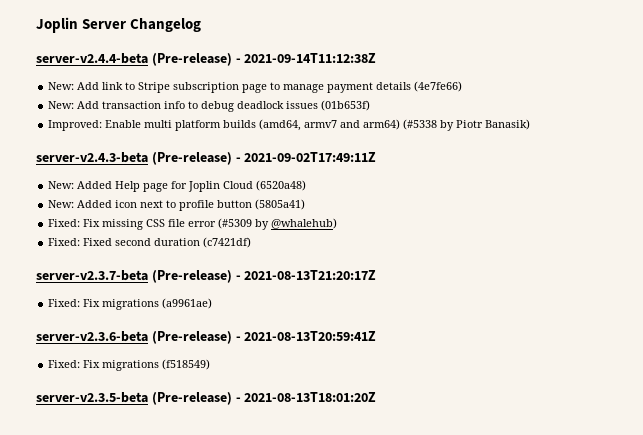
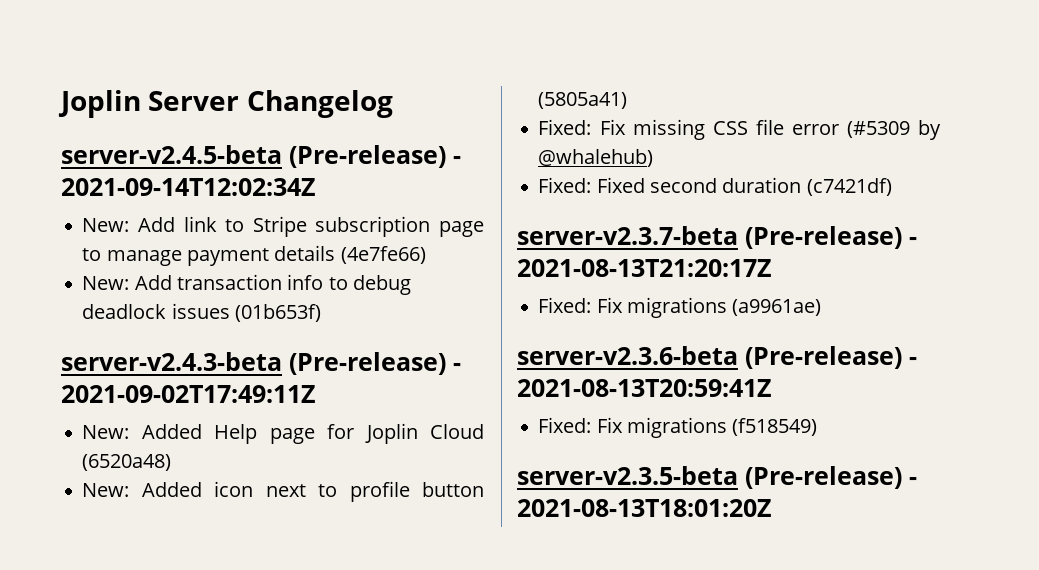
- server-v2.4.4-beta (Pre-release) - 2021-09-14T11:12:38Z
+ server-v2.4.5-beta (Pre-release) - 2021-09-14T12:02:34Z
- Improved: Enable multi platform builds (amd64, armv7 and arm64) (#5338 by Piotr Banasik)

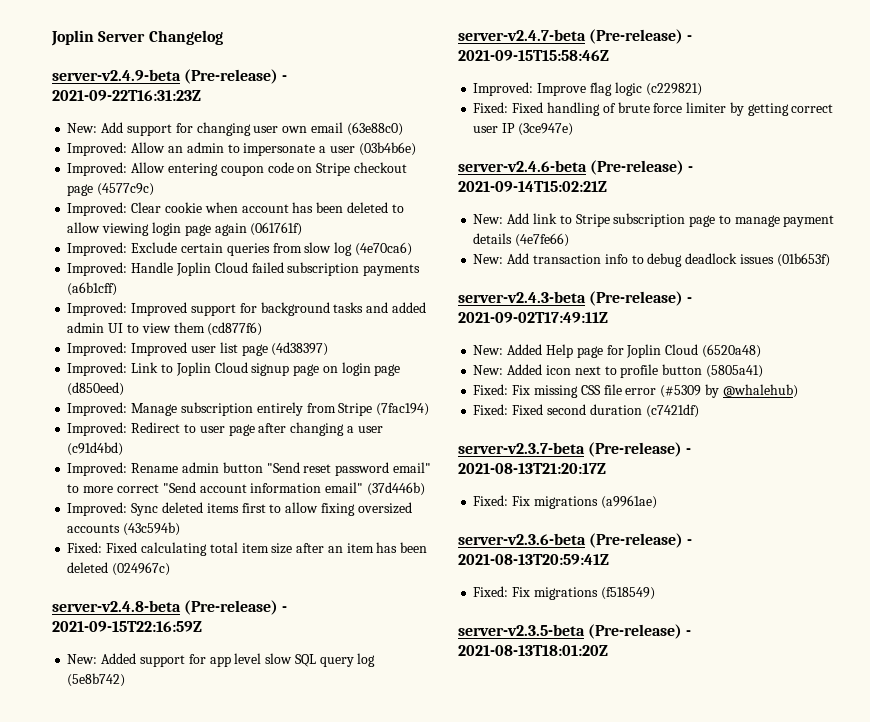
- server-v2.4.5-beta (Pre-release) - 2021-09-14T12:02:34Z
+ server-v2.4.9-beta (Pre-release) - 2021-09-22T16:31:23Z
+ New: Add support for changing user own email (63e88c0)
+ Improved: Allow an admin to impersonate a user (03b4b6e)
+ Improved: Allow entering coupon code on Stripe checkout page (4577c9c)
+ Improved: Clear cookie when account has been deleted to allow viewing login page again (061761f)
+ Improved: Exclude certain queries from slow log (4e70ca6)
+ Improved: Handle Joplin Cloud failed subscription payments (a6b1cff)
+ Improved: Improved support for background tasks and added admin UI to view them (cd877f6)
+ Improved: Improved user list page (4d38397)
+ Improved: Link to Joplin Cloud signup page on login page (d850eed)
+ Improved: Manage subscription entirely from Stripe (7fac194)
+ Improved: Redirect to user page after changing a user (c91d4bd)
+ Improved: Rename admin button "Send reset password email" to more correct "Send account information email" (37d446b)
+ Improved: Sync deleted items first to allow fixing oversized accounts (43c594b)
+ Fixed: Fixed calculating total item size after an item has been deleted (024967c)
+ server-v2.4.8-beta (Pre-release) - 2021-09-15T22:16:59Z
+ New: Added support for app level slow SQL query log (5e8b742)
+ server-v2.4.7-beta (Pre-release) - 2021-09-15T15:58:46Z
+ Improved: Improve flag logic (c229821)
+ Fixed: Fixed handling of brute force limiter by getting correct user IP (3ce947e)
+ server-v2.4.6-beta (Pre-release) - 2021-09-14T15:02:21Z

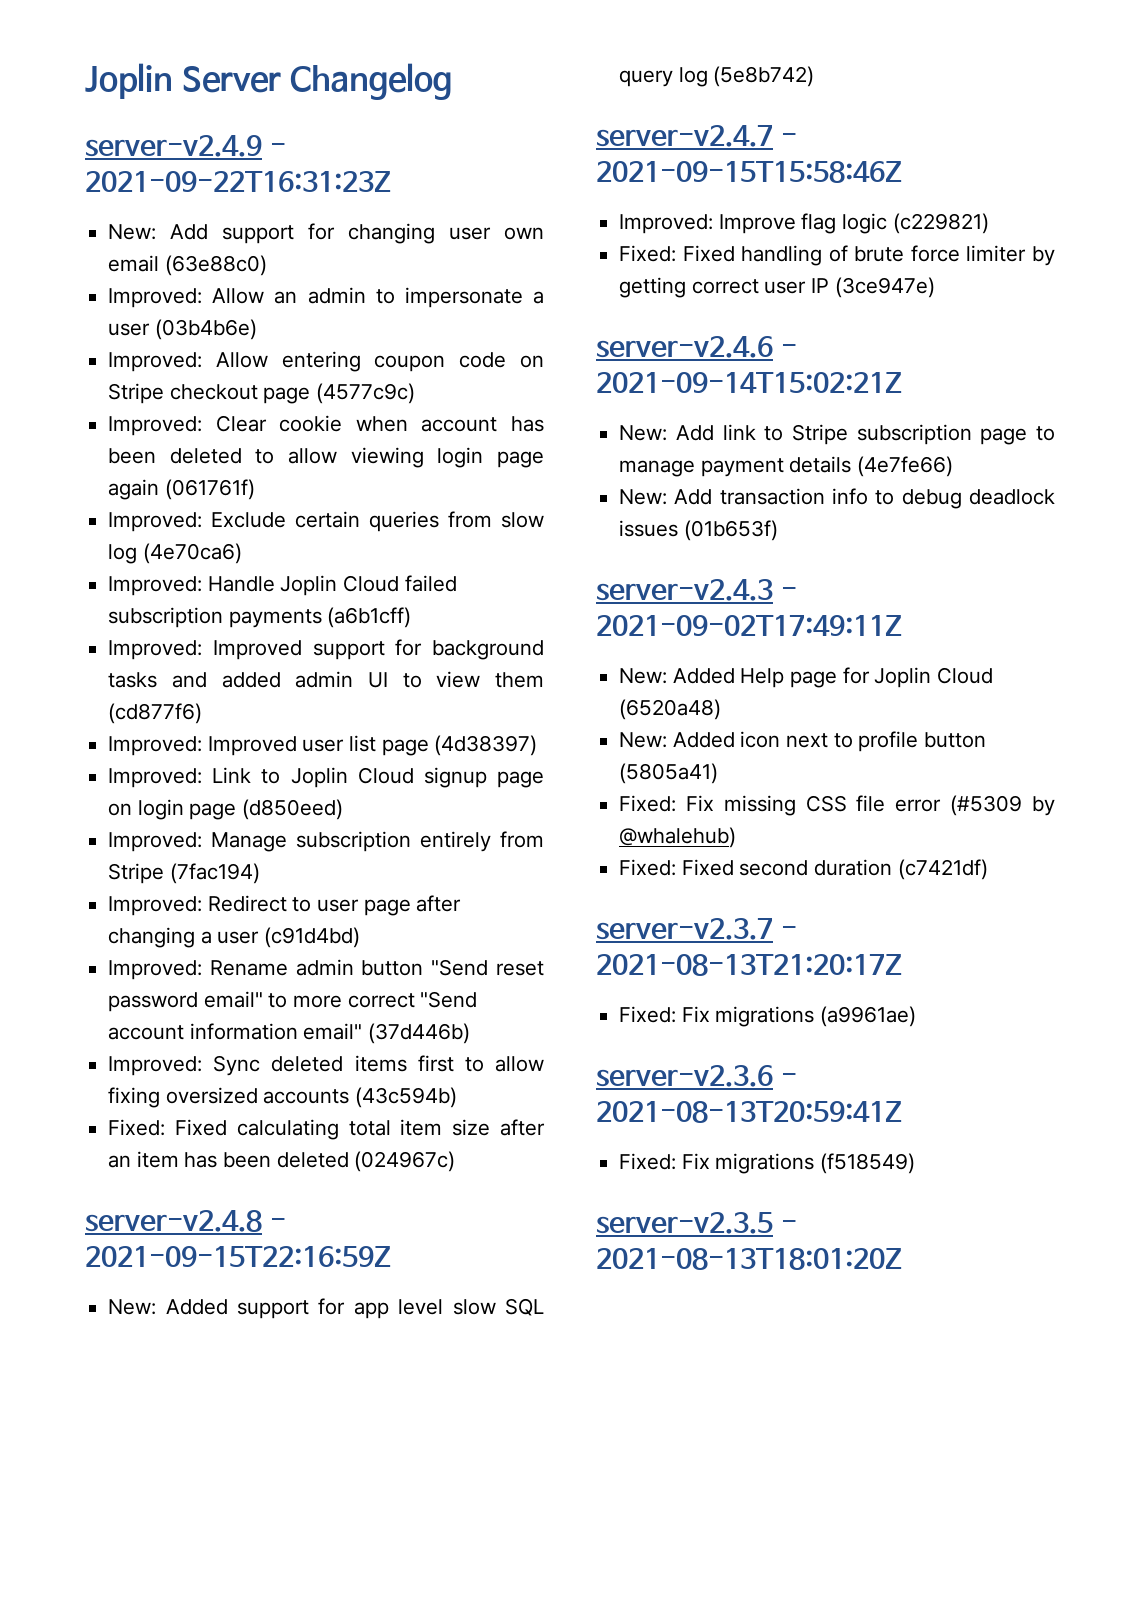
- server-v2.4.9-beta (Pre-release) - 2021-09-22T16:31:23Z
+ server-v2.4.9 - 2021-09-22T16:31:23Z
- server-v2.4.8-beta (Pre-release) - 2021-09-15T22:16:59Z
+ server-v2.4.8 - 2021-09-15T22:16:59Z
- server-v2.4.7-beta (Pre-release) - 2021-09-15T15:58:46Z
+ server-v2.4.7 - 2021-09-15T15:58:46Z
- server-v2.4.6-beta (Pre-release) - 2021-09-14T15:02:21Z
+ server-v2.4.6 - 2021-09-14T15:02:21Z
- server-v2.4.3-beta (Pre-release) - 2021-09-02T17:49:11Z
+ server-v2.4.3 - 2021-09-02T17:49:11Z
- server-v2.3.7-beta (Pre-release) - 2021-08-13T21:20:17Z
+ server-v2.3.7 - 2021-08-13T21:20:17Z
- server-v2.3.6-beta (Pre-release) - 2021-08-13T20:59:41Z
+ server-v2.3.6 - 2021-08-13T20:59:41Z
- server-v2.3.5-beta (Pre-release) - 2021-08-13T18:01:20Z
+ server-v2.3.5 - 2021-08-13T18:01:20Z

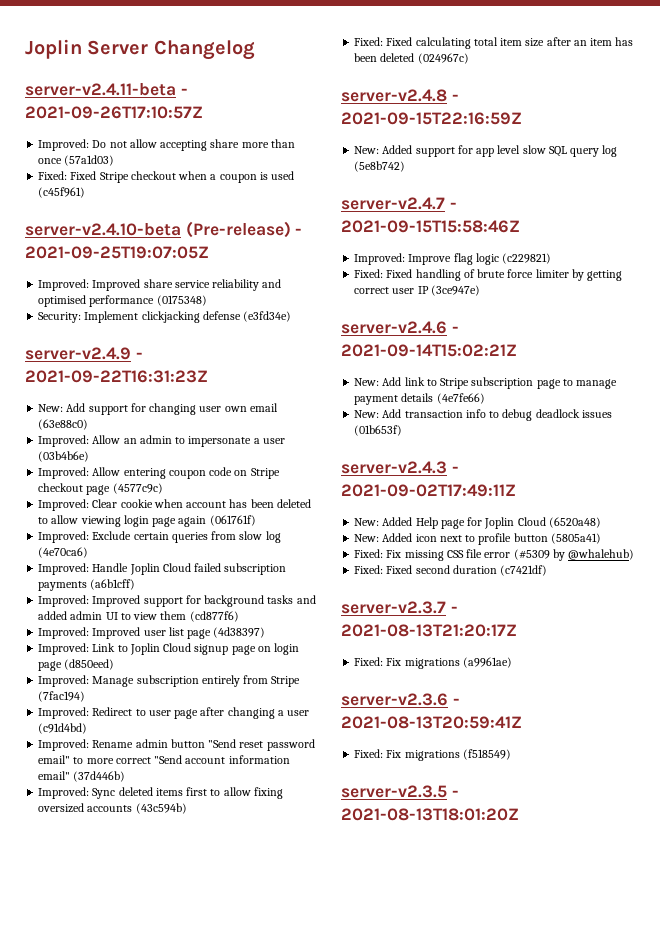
+ server-v2.4.11-beta - 2021-09-26T17:10:57Z
+ Improved: Do not allow accepting share more than once (57a1d03)
+ Fixed: Fixed Stripe checkout when a coupon is used (c45f961)
+ server-v2.4.10-beta (Pre-release) - 2021-09-25T19:07:05Z
+ Improved: Improved share service reliability and optimised performance (0175348)
+ Security: Implement clickjacking defense (e3fd34e)

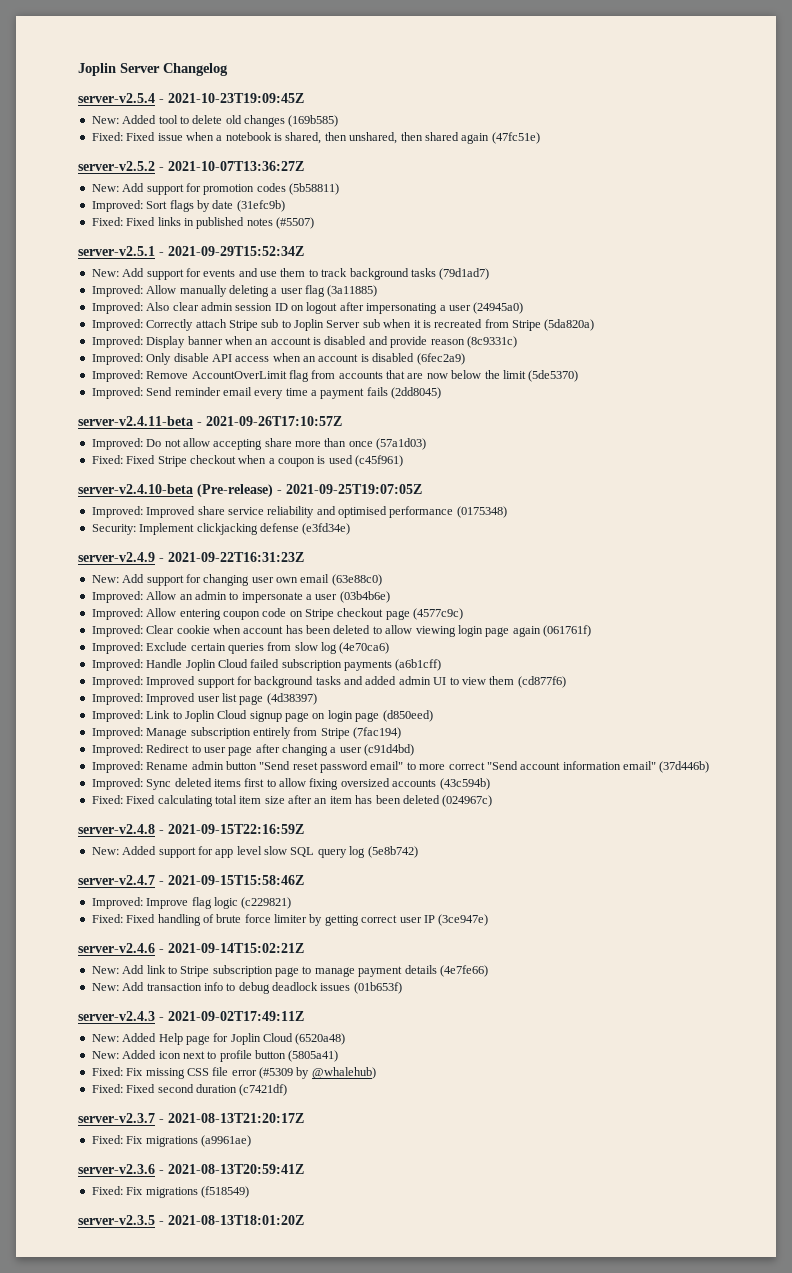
+ server-v2.5.4 - 2021-10-23T19:09:45Z
+ New: Added tool to delete old changes (169b585)
+ Fixed: Fixed issue when a notebook is shared, then unshared, then shared again (47fc51e)
+ server-v2.5.2 - 2021-10-07T13:36:27Z
+ New: Add support for promotion codes (5b58811)
+ Improved: Sort flags by date (31efc9b)
+ Fixed: Fixed links in published notes (#5507)
+ server-v2.5.1 - 2021-09-29T15:52:34Z
+ New: Add support for events and use them to track background tasks (79d1ad7)
+ Improved: Allow manually deleting a user flag (3a11885)
+ Improved: Also clear admin session ID on logout after impersonating a user (24945a0)
+ Improved: Correctly attach Stripe sub to Joplin Server sub when it is recreated from Stripe (5da820a)
+ Improved: Display banner when an account is disabled and provide reason (8c9331c)
+ Improved: Only disable API access when an account is disabled (6fec2a9)
+ Improved: Remove AccountOverLimit flag from accounts that are now below the limit (5de5370)
+ Improved: Send reminder email every time a payment fails (2dd8045)

